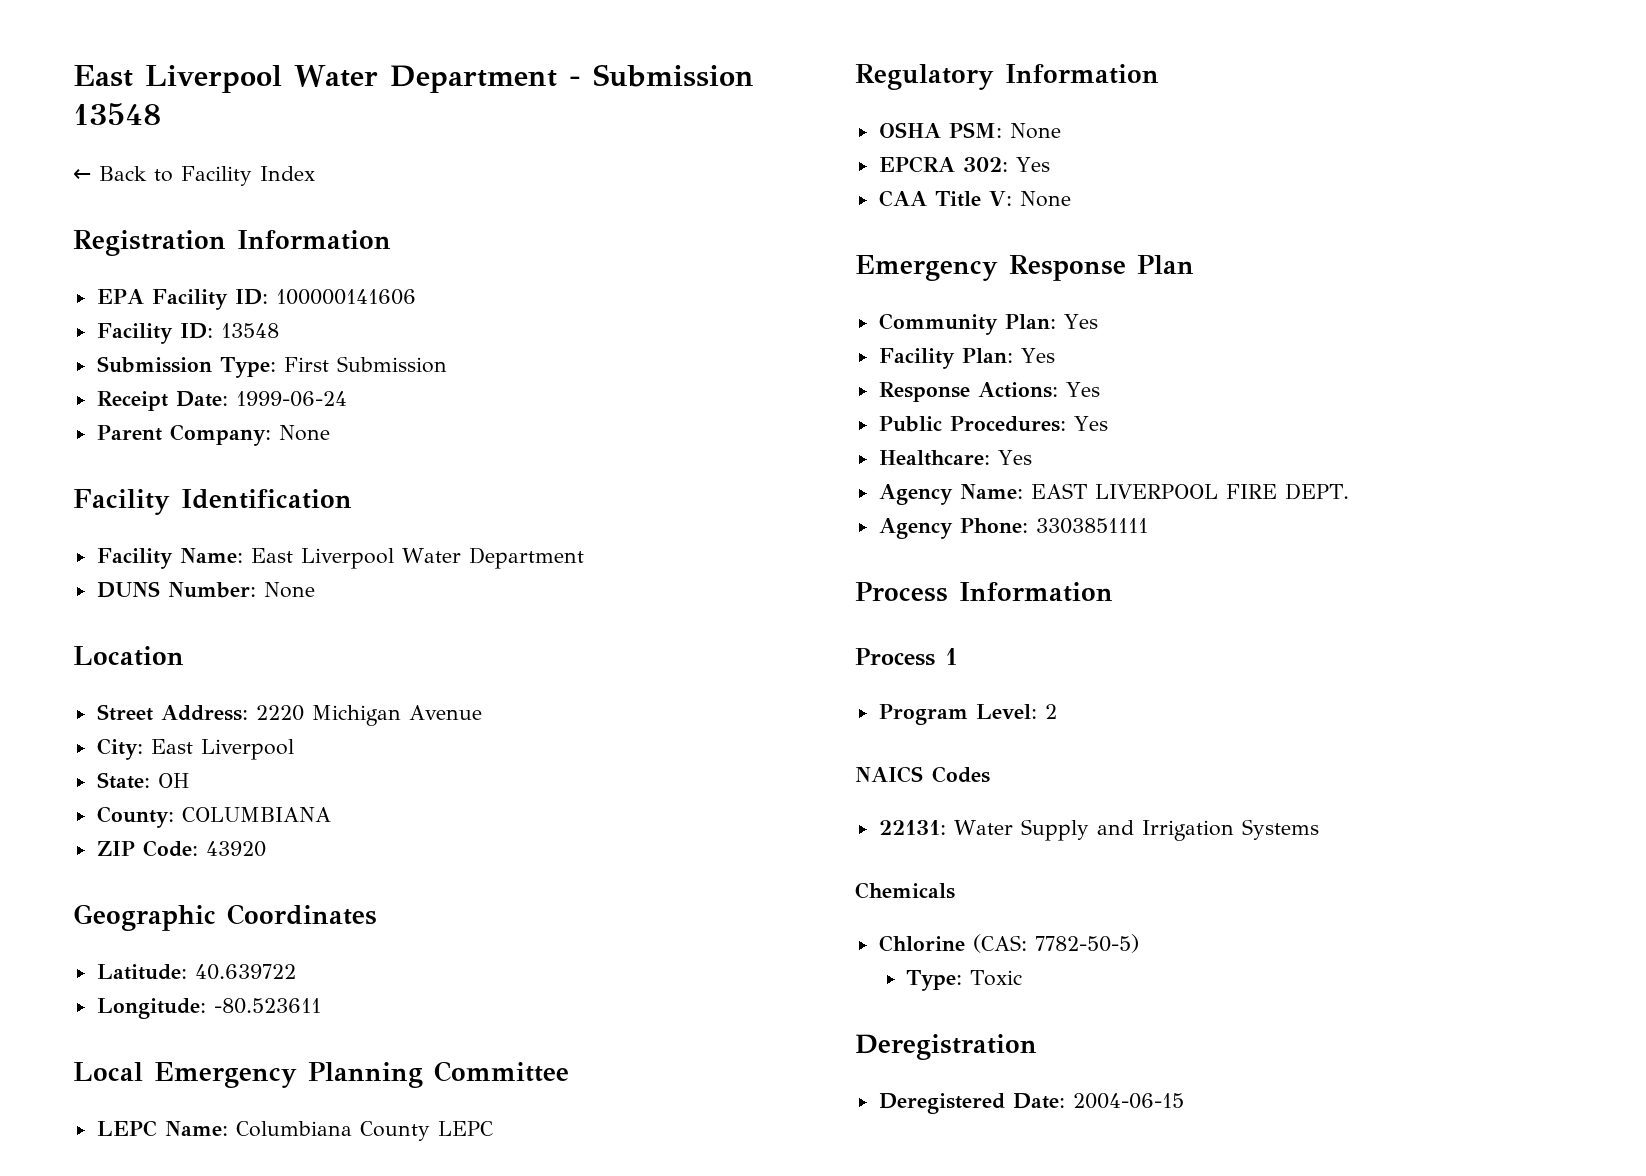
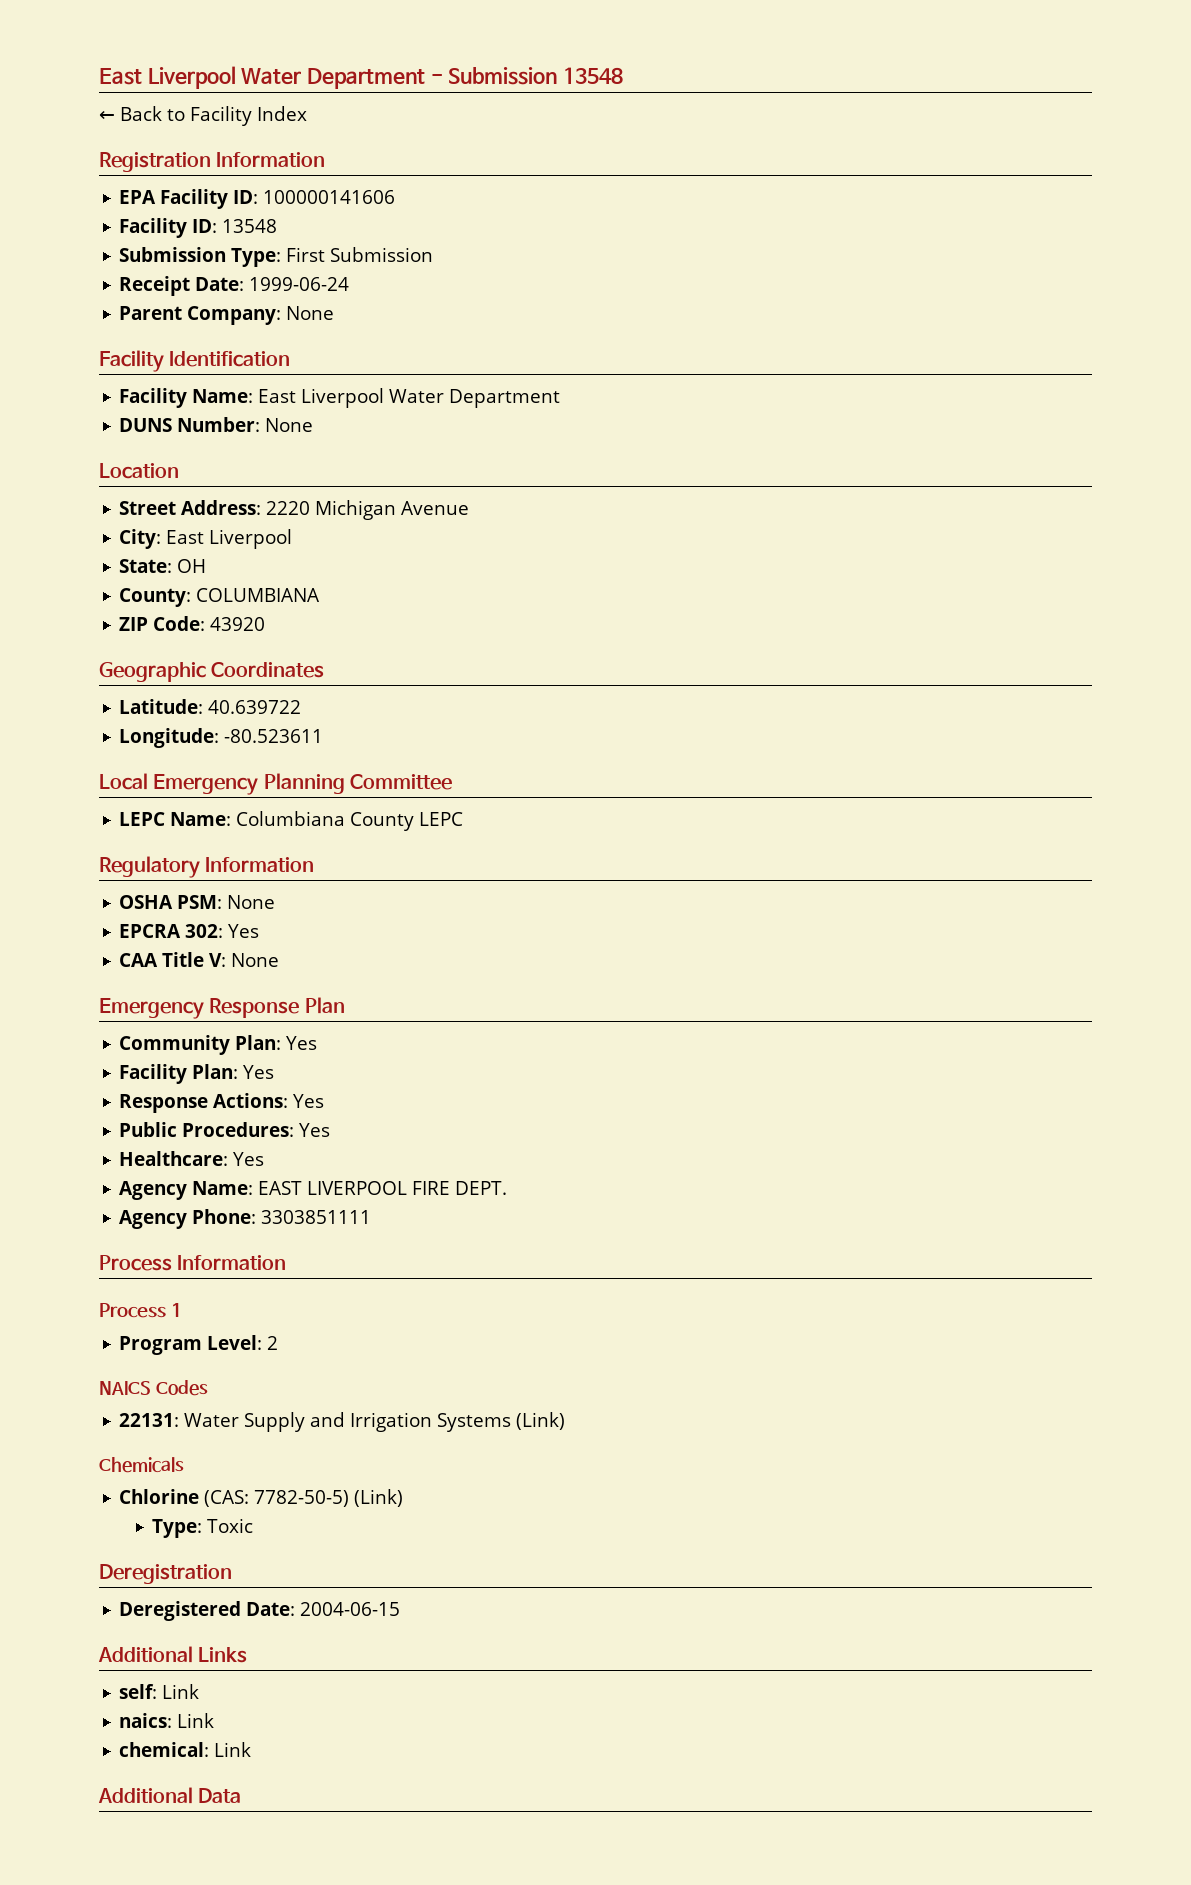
- 22131: Water Supply and Irrigation Systems
+ 22131: Water Supply and Irrigation Systems (Link)
- Chlorine (CAS: 7782-50-5)
+ Chlorine (CAS: 7782-50-5) (Link)
+ Additional Links
+ self: Link
+ naics: Link
+ chemical: Link
+ Additional Data

